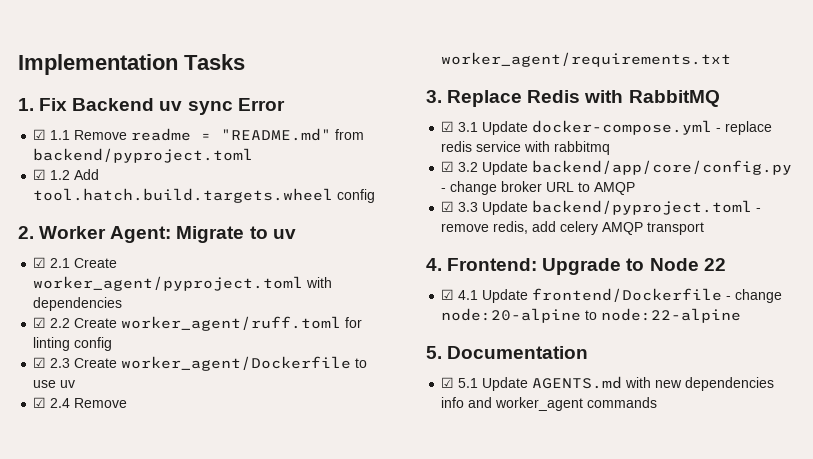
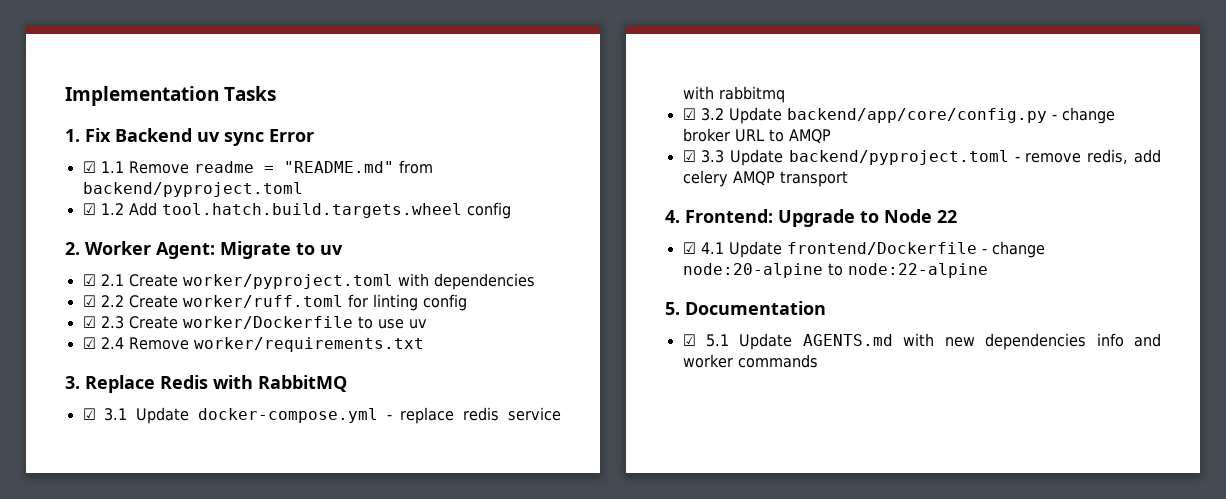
- ☑ 2.1 Create worker_agent/pyproject.toml with dependencies
+ ☑ 2.1 Create worker/pyproject.toml with dependencies
- ☑ 2.2 Create worker_agent/ruff.toml for linting config
+ ☑ 2.2 Create worker/ruff.toml for linting config
- ☑ 2.3 Create worker_agent/Dockerfile to use uv
+ ☑ 2.3 Create worker/Dockerfile to use uv
- ☑ 2.4 Remove worker_agent/requirements.txt
+ ☑ 2.4 Remove worker/requirements.txt
- ☑ 5.1 Update AGENTS.md with new dependencies info and worker_agent commands
+ ☑ 5.1 Update AGENTS.md with new dependencies info and worker commands

